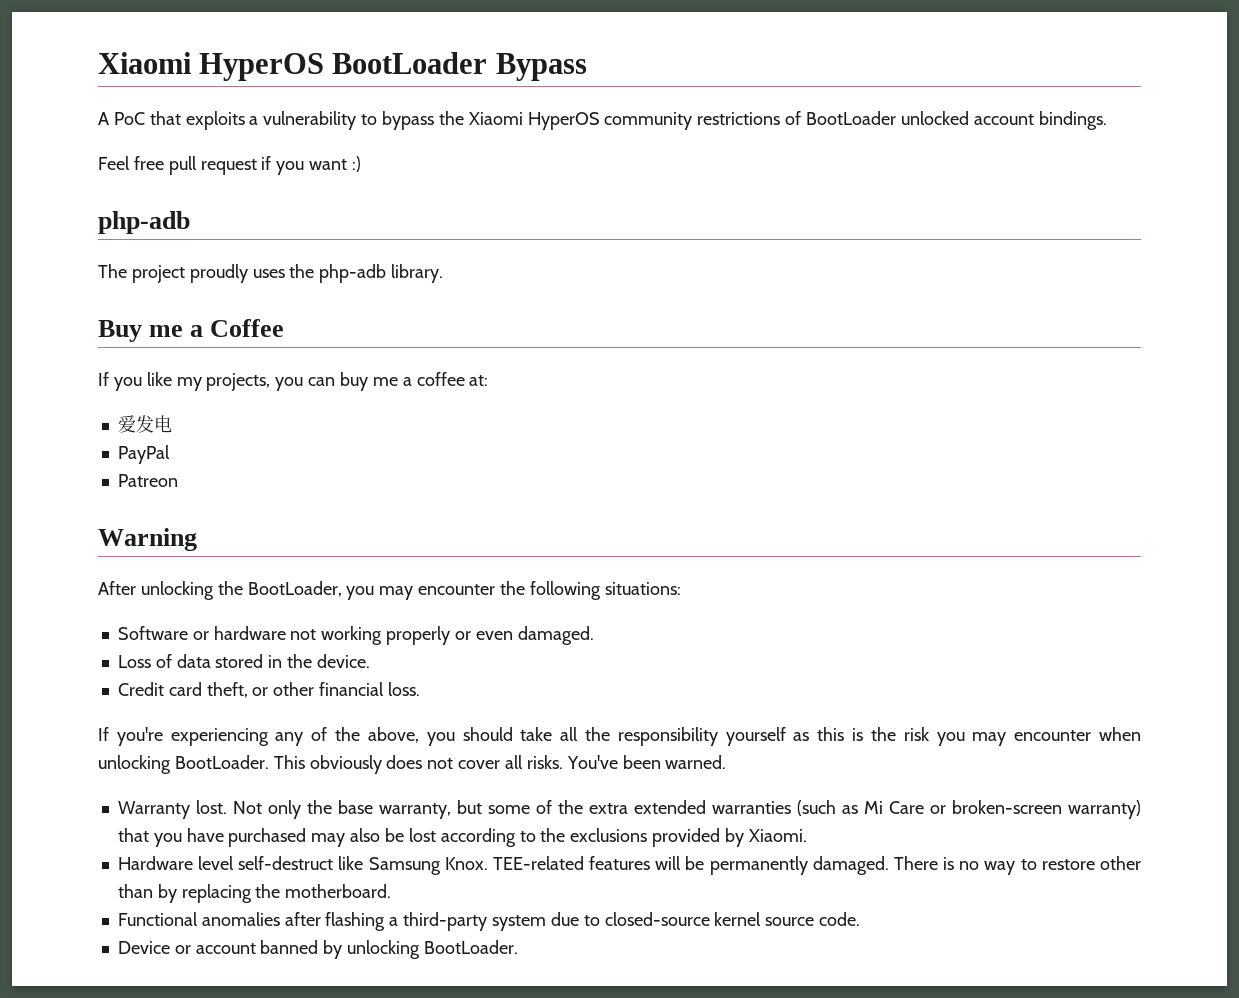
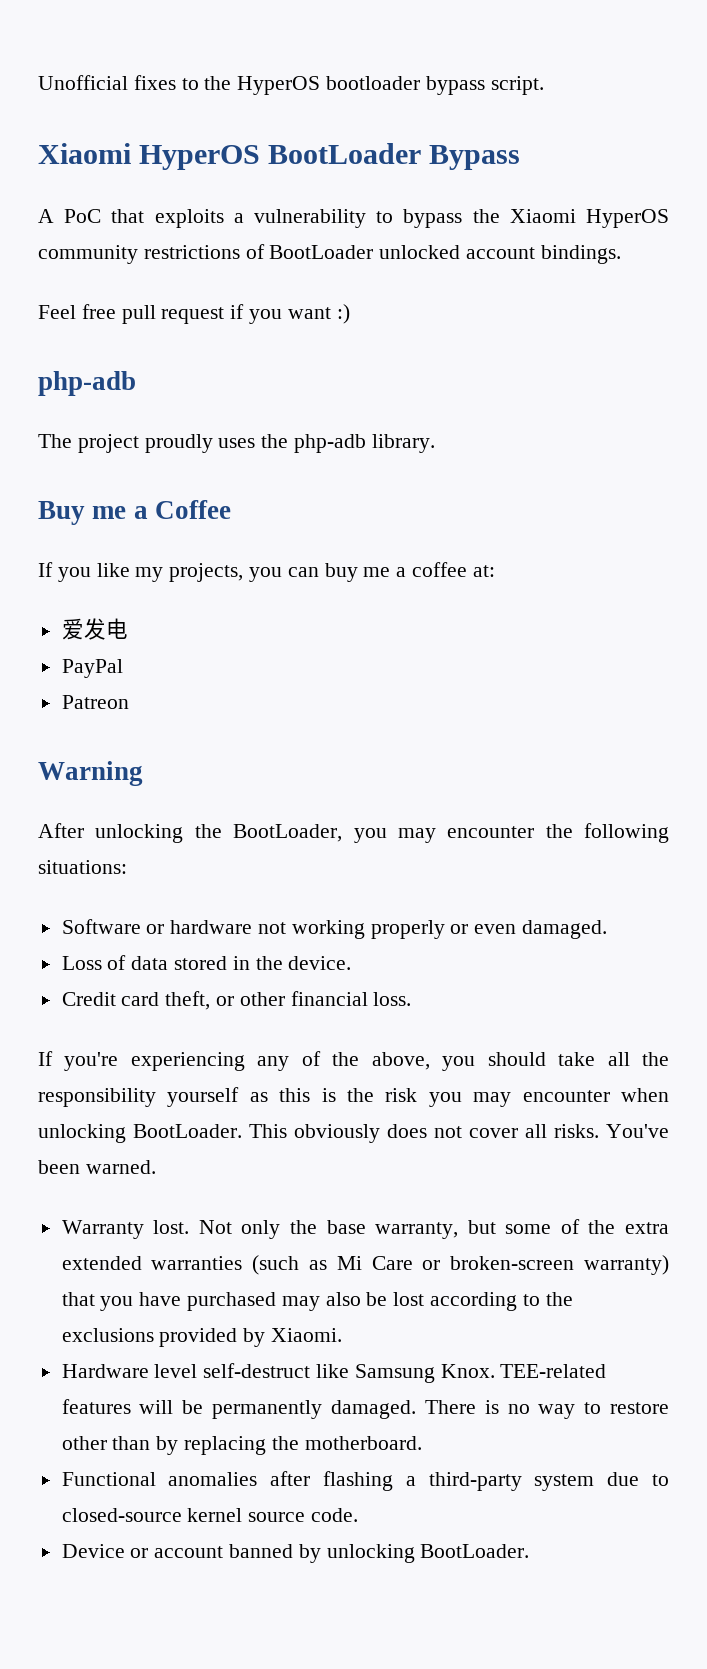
+ Unofficial fixes to the HyperOS bootloader bypass script.

